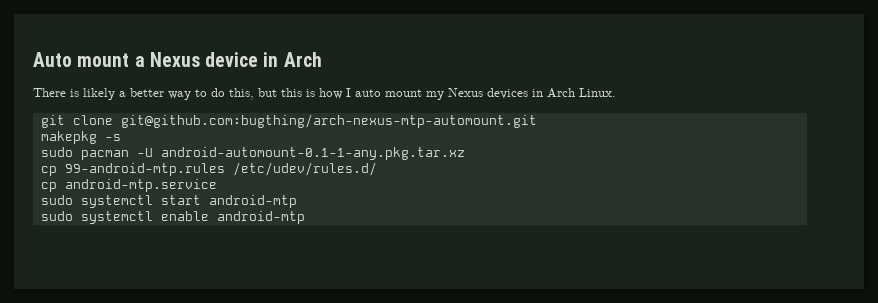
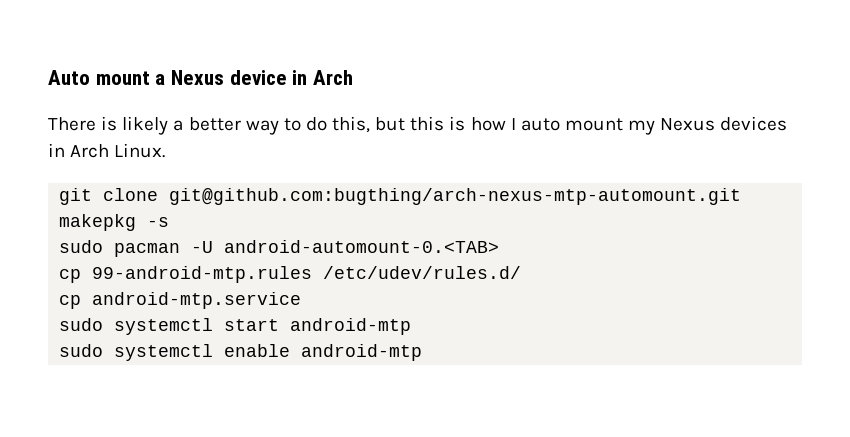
- sudo pacman -U android-automount-0.1-1-any.pkg.tar.xz
+ sudo pacman -U android-automount-0.<TAB>

